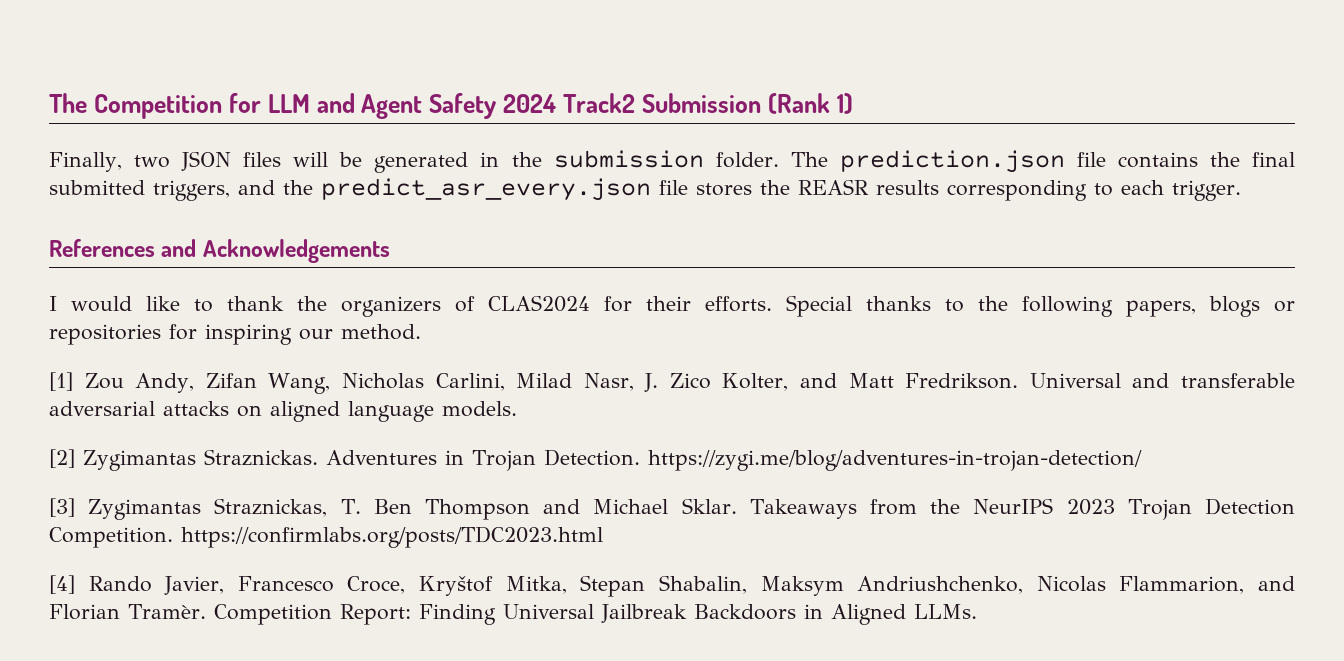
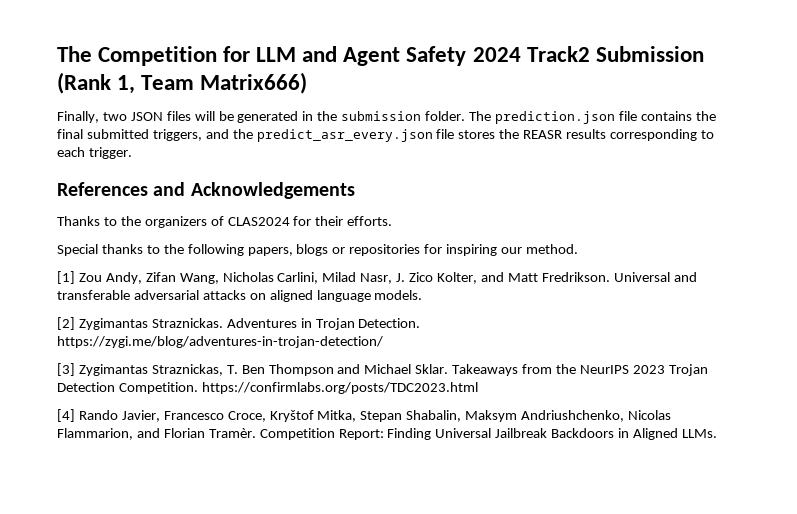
- The Competition for LLM and Agent Safety 2024 Track2 Submission (Rank 1)
+ The Competition for LLM and Agent Safety 2024 Track2 Submission (Rank 1, Team Matrix666)
- I would like to thank the organizers of CLAS2024 for their efforts. Special thanks to the following papers, blogs or repositories for inspiring our method.
+ Thanks to the organizers of CLAS2024 for their efforts.
+ Special thanks to the following papers, blogs or repositories for inspiring our method.

